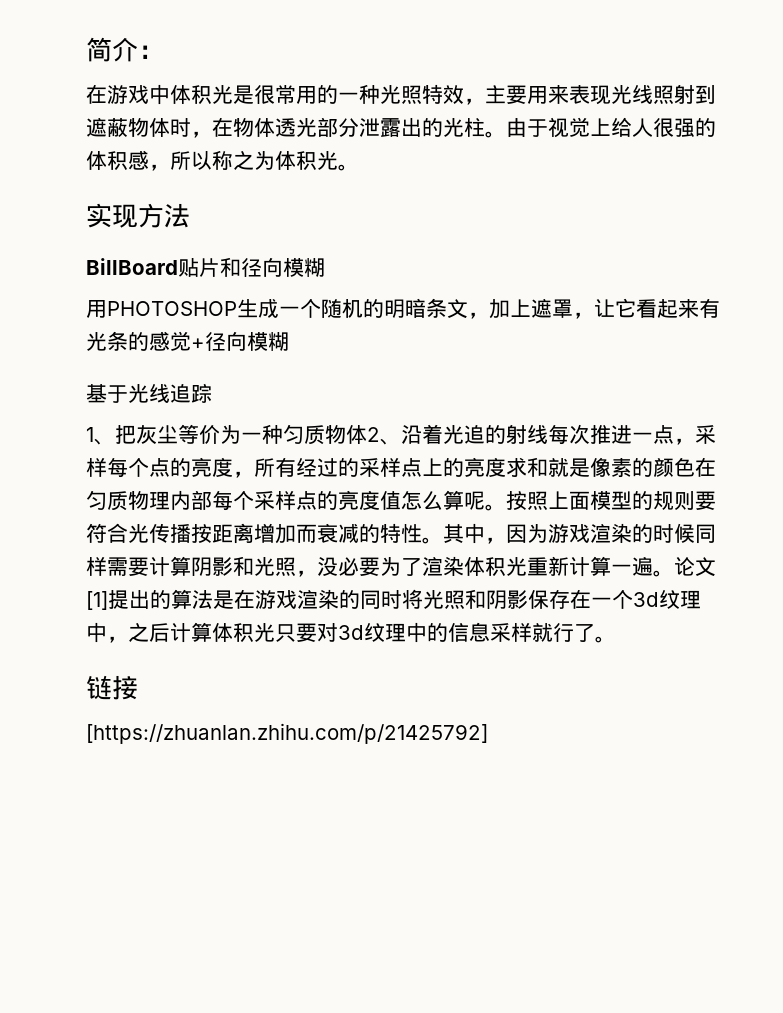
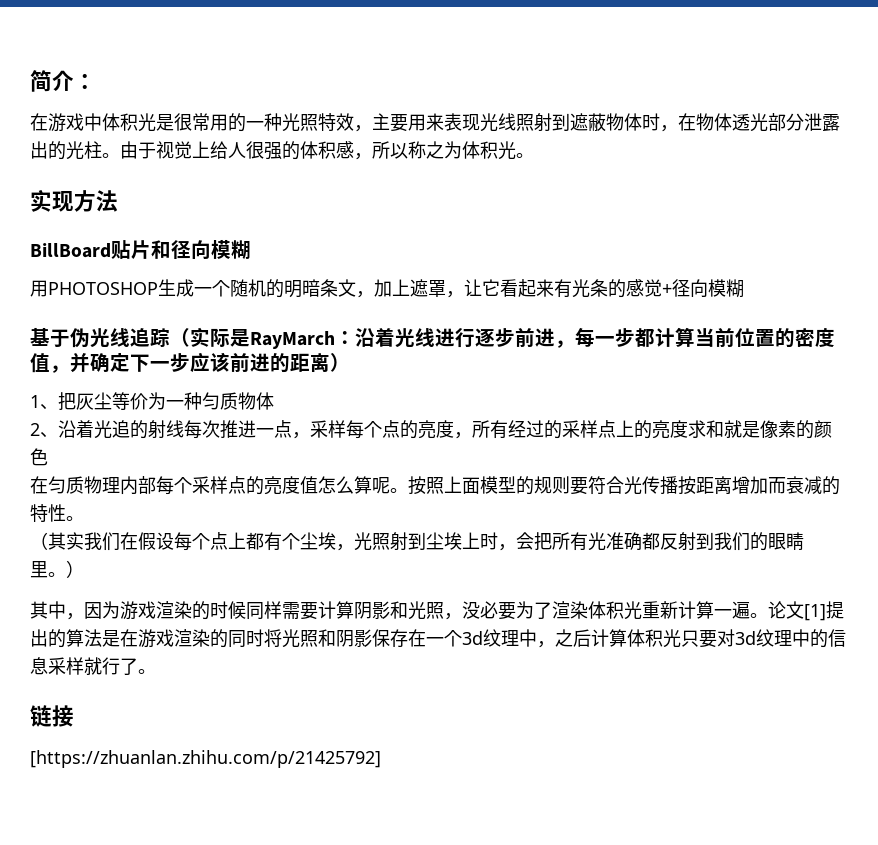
- 基于光线追踪
+ 基于伪光线追踪（实际是RayMarch：沿着光线进行逐步前进，每一步都计算当前位置的密度值，并确定下一步应该前进的距离）
- 1、把灰尘等价为一种匀质物体2、沿着光追的射线每次推进一点，采样每个点的亮度，所有经过的采样点上的亮度求和就是像素的颜色在匀质物理内部每个采样点的亮度值怎么算呢。
+ 1、把灰尘等价为一种匀质物体
+ 2、沿着光追的射线每次推进一点，采样每个点的亮度，所有经过的采样点上的亮度求和就是像素的颜色
+ 在匀质物理内部每个采样点的亮度值怎么算呢。
- 按照上面模型的规则要符合光传播按距离增加而衰减的特性。其中，因为游戏渲染的时候同样需要计算阴影和光照，没必要为了渲染体积光重新计算一遍。
+ 按照上面模型的规则要符合光传播按距离增加而衰减的特性。
+ （其实我们在假设每个点上都有个尘埃，光照射到尘埃上时，会把所有光准确都反射到我们的眼睛里。）
+ 其中，因为游戏渲染的时候同样需要计算阴影和光照，没必要为了渲染体积光重新计算一遍。

